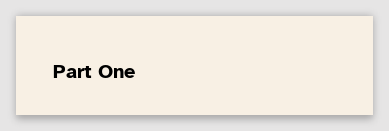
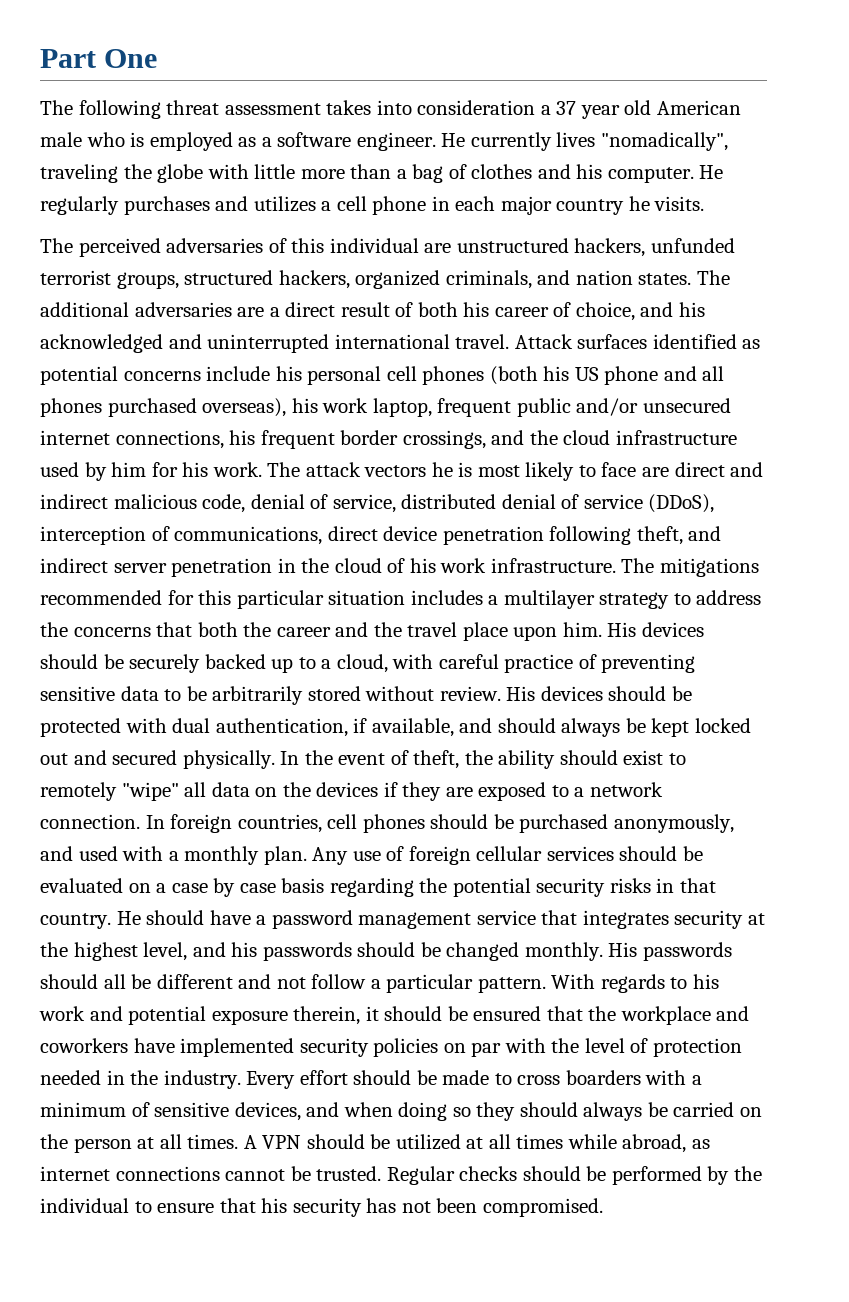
+ The following threat assessment takes into consideration a 37 year old American male who is employed as a software engineer. He currently lives "nomadically", traveling the globe with little more than a bag of clothes and his computer. He regularly purchases and utilizes a cell phone in each major country he visits.
+ The perceived adversaries of this individual are unstructured hackers, unfunded terrorist groups, structured hackers, organized criminals, and nation states. The additional adversaries are a direct result of both his career of choice, and his acknowledged and uninterrupted international travel. Attack surfaces identified as potential concerns include his personal cell phones (both his US phone and all phones purchased overseas), his work laptop, frequent public and/or unsecured internet connections, his frequent border crossings, and the cloud infrastructure used by him for his work. The attack vectors he is most likely to face are direct and indirect malicious code, denial of service, distributed denial of service (DDoS), interception of communications, direct device penetration following theft, and indirect server penetration in the cloud of his work infrastructure. The mitigations recommended for this particular situation includes a multilayer strategy to address the concerns that both the career and the travel place upon him. His devices should be securely backed up to a cloud, with careful practice of preventing sensitive data to be arbitrarily stored without review. His devices should be protected with dual authentication, if available, and should always be kept locked out and secured physically. In the event of theft, the ability should exist to remotely "wipe" all data on the devices if they are exposed to a network connection. In foreign countries, cell phones should be purchased anonymously, and used with a monthly plan. Any use of foreign cellular services should be evaluated on a case by case basis regarding the potential security risks in that country. He should have a password management service that integrates security at the highest level, and his passwords should be changed monthly. His passwords should all be different and not follow a particular pattern. With regards to his work and potential exposure therein, it should be ensured that the workplace and coworkers have implemented security policies on par with the level of protection needed in the industry. Every effort should be made to cross boarders with a minimum of sensitive devices, and when doing so they should always be carried on the person at all times. A VPN should be utilized at all times while abroad, as internet connections cannot be trusted. Regular checks should be performed by the individual to ensure that his security has not been compromised.

